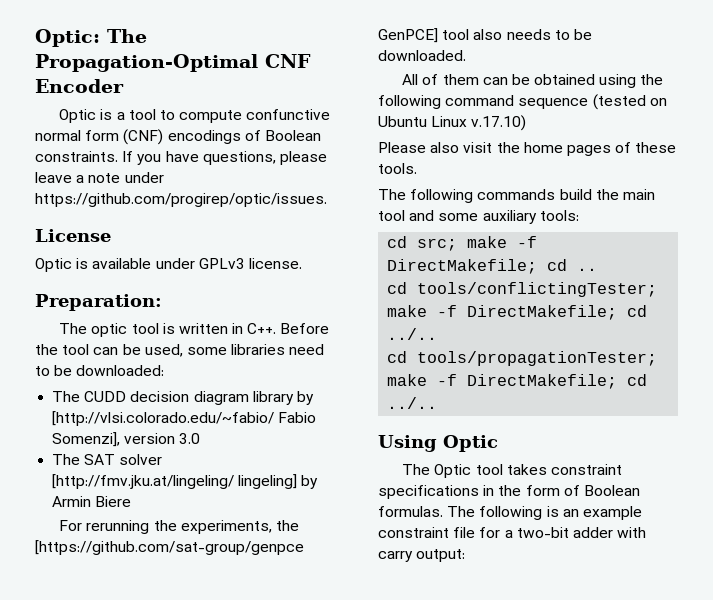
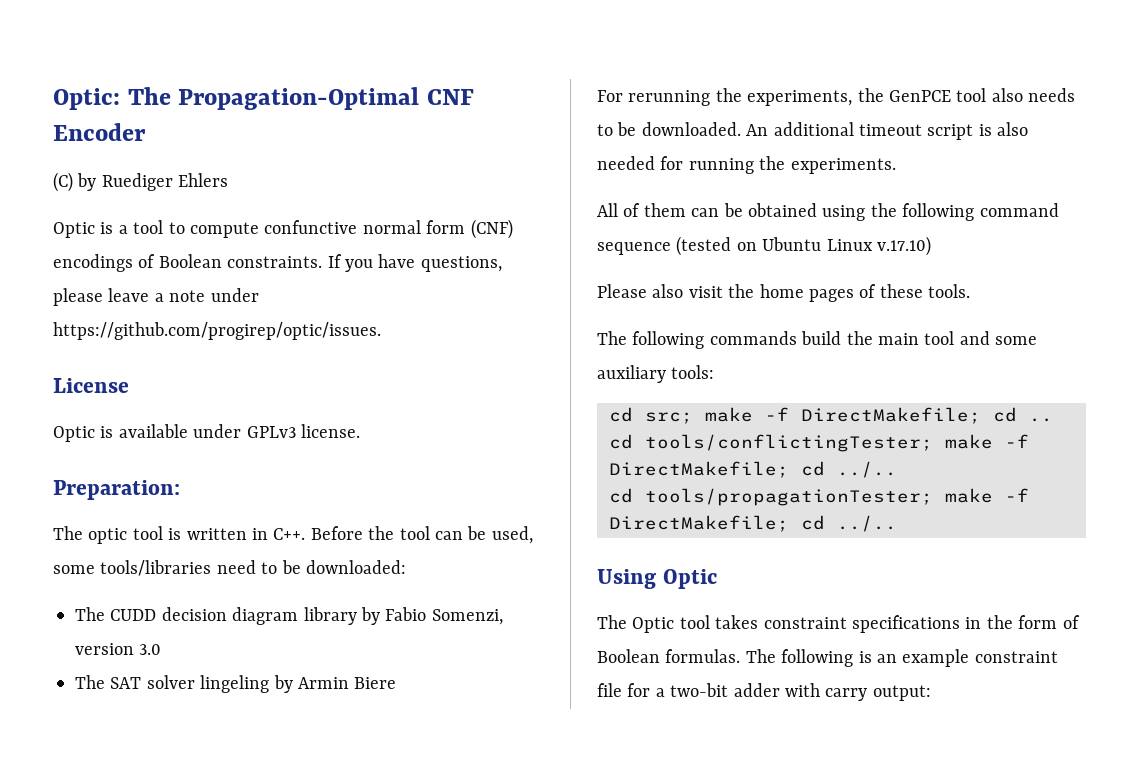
+ (C) by Ruediger Ehlers
- The optic tool is written in C++. Before the tool can be used, some libraries need to be downloaded:
+ The optic tool is written in C++. Before the tool can be used, some tools/libraries need to be downloaded:
- The CUDD decision diagram library by [http://vlsi.colorado.edu/~fabio/ Fabio Somenzi], version 3.0
+ The CUDD decision diagram library by Fabio Somenzi, version 3.0
- The SAT solver [http://fmv.jku.at/lingeling/ lingeling] by Armin Biere
+ The SAT solver lingeling by Armin Biere
- For rerunning the experiments, the [https://github.com/sat-group/genpce GenPCE] tool also needs to be downloaded.
+ For rerunning the experiments, the GenPCE tool also needs to be downloaded. An additional timeout script is also needed for running the experiments.

